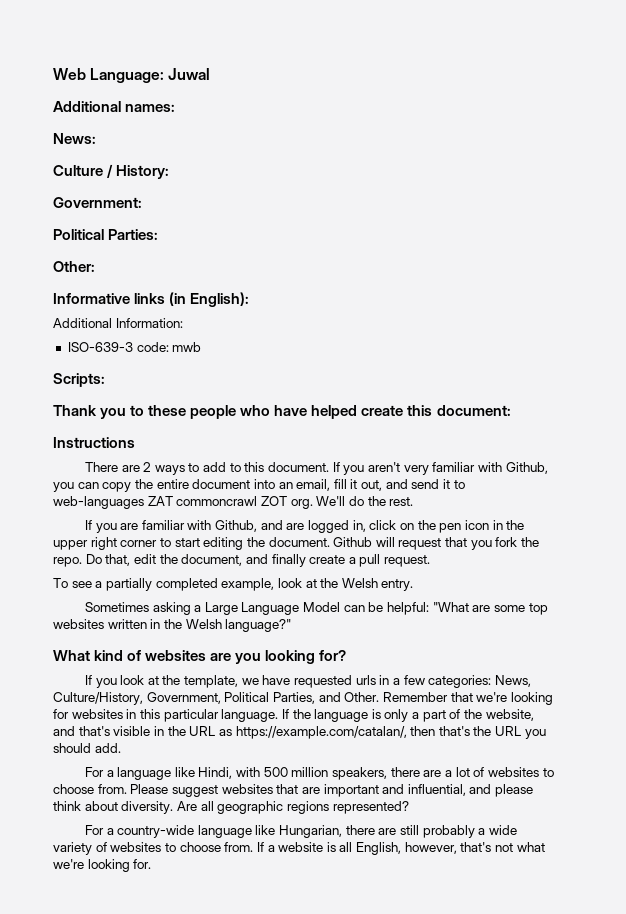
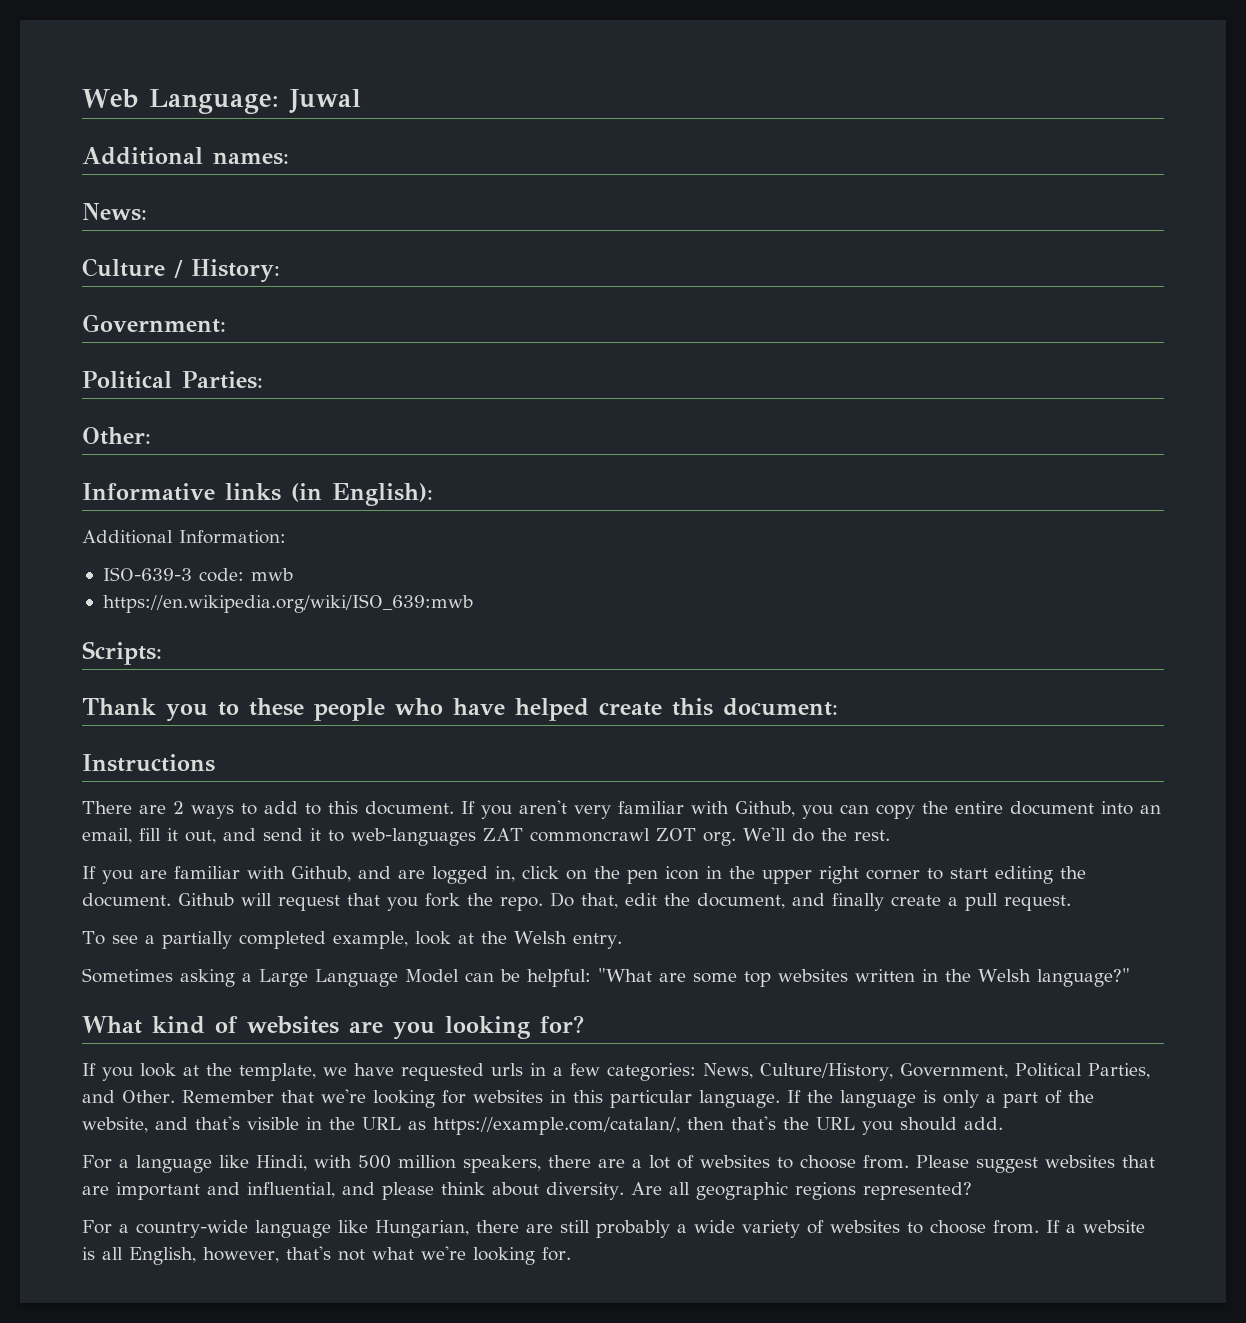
+ https://en.wikipedia.org/wiki/ISO_639:mwb

